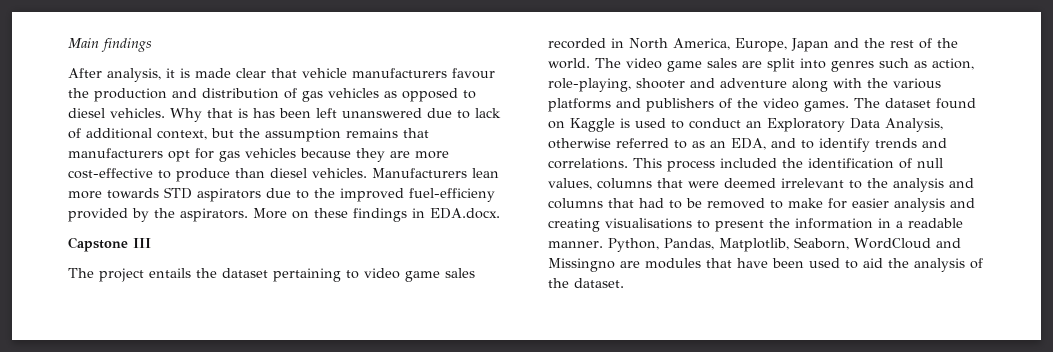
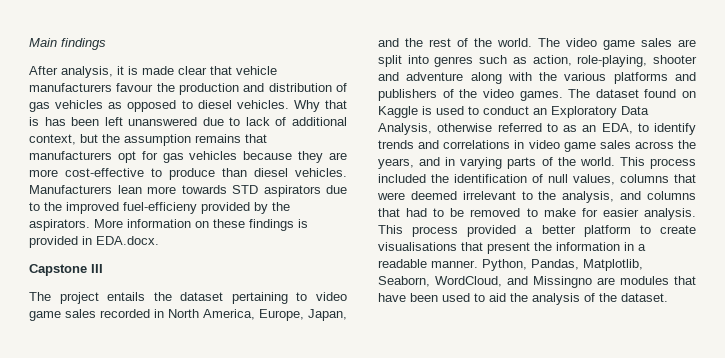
- More on these findings in EDA.docx.
+ More information on these findings is provided in EDA.docx.
- The project entails the dataset pertaining to video game sales recorded in North America, Europe, Japan and the rest of the world.
+ The project entails the dataset pertaining to video game sales recorded in North America, Europe, Japan, and the rest of the world.
- The dataset found on Kaggle is used to conduct an Exploratory Data Analysis, otherwise referred to as an EDA, and to identify trends and correlations.
+ The dataset found on Kaggle is used to conduct an Exploratory Data Analysis, otherwise referred to as an EDA, to identify trends and correlations in video game sales across the years, and in varying parts of the world.
- This process included the identification of null values, columns that were deemed irrelevant to the analysis and columns that had to be removed to make for easier analysis and creating visualisations to present the information in a readable manner.
+ This process included the identification of null values, columns that were deemed irrelevant to the analysis, and columns that had to be removed to make for easier analysis. This process provided a better platform to create visualisations that present the information in a readable manner.
- Python, Pandas, Matplotlib, Seaborn, WordCloud and Missingno are modules that have been used to aid the analysis of the dataset.
+ Python, Pandas, Matplotlib, Seaborn, WordCloud, and Missingno are modules that have been used to aid the analysis of the dataset.

